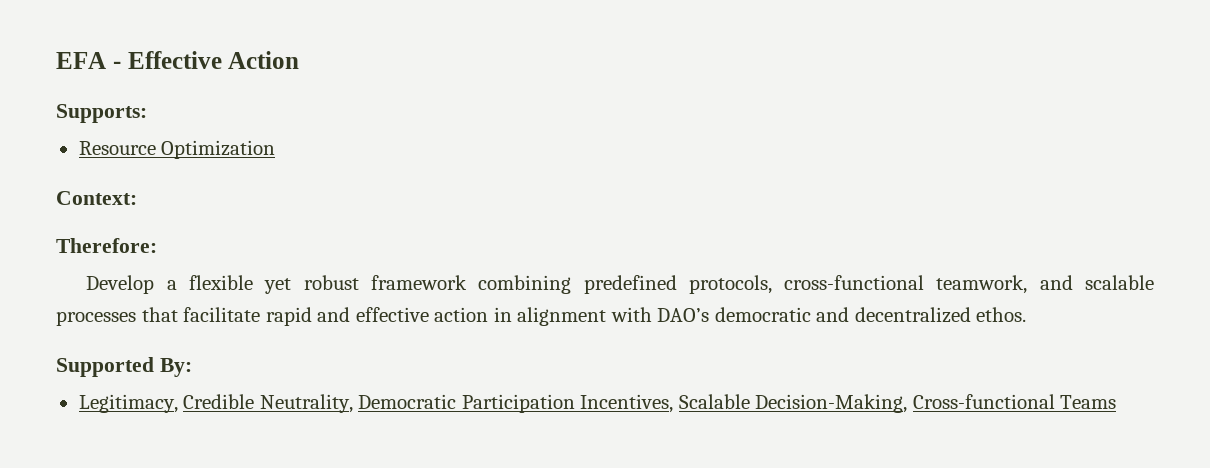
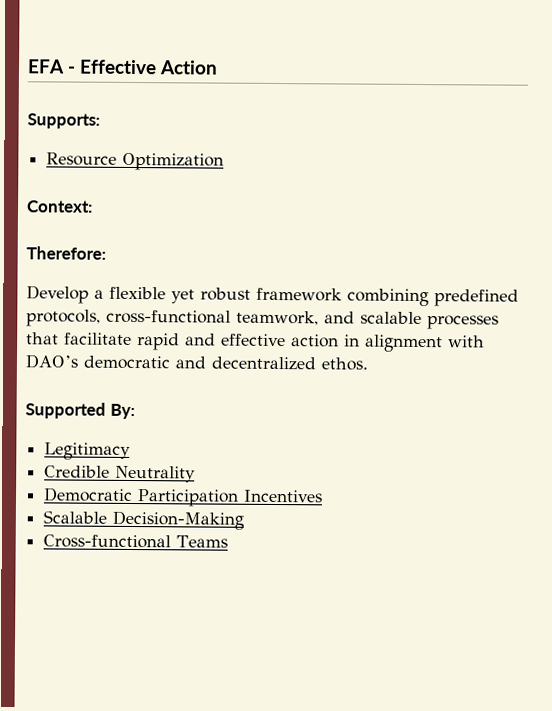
- Legitimacy, Credible Neutrality, Democratic Participation Incentives, Scalable Decision-Making, Cross-functional Teams
+ Legitimacy
+ Credible Neutrality
+ Democratic Participation Incentives
+ Scalable Decision-Making
+ Cross-functional Teams

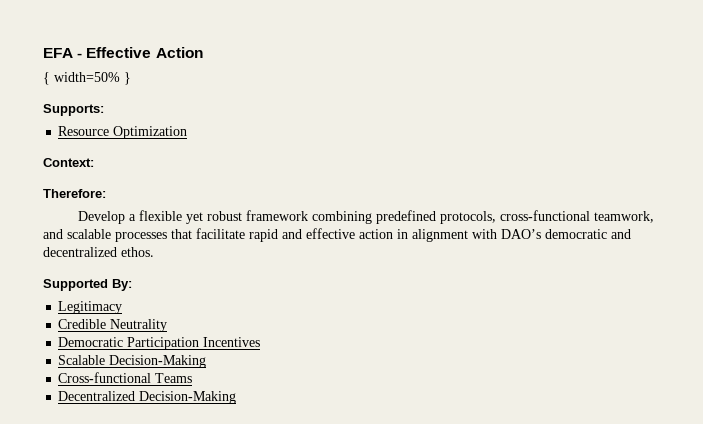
+ { width=50% }
+ Decentralized Decision-Making

